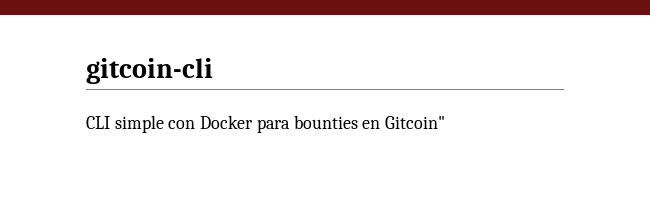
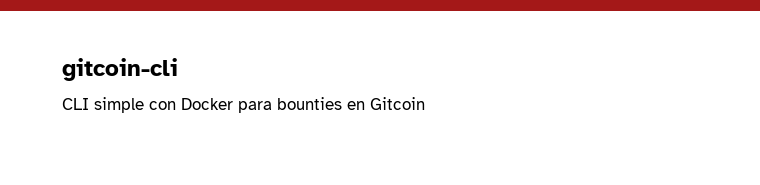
- CLI simple con Docker para bounties en Gitcoin"
+ CLI simple con Docker para bounties en Gitcoin

